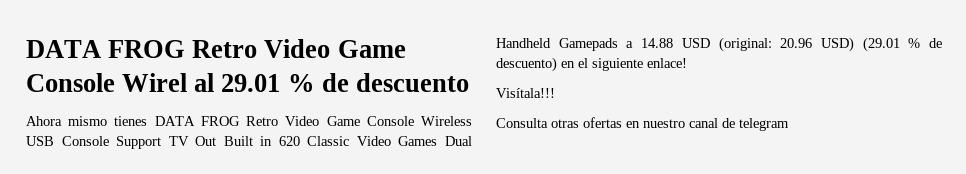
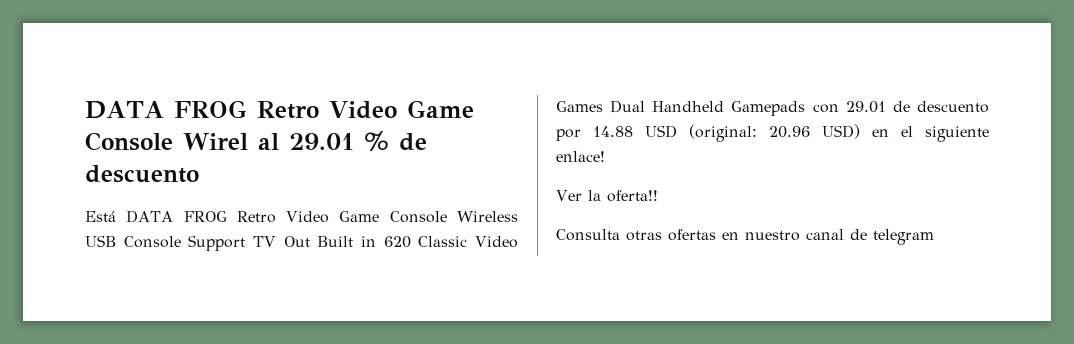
- Ahora mismo tienes DATA FROG Retro Video Game Console Wireless USB Console Support TV Out Built in 620 Classic Video Games Dual Handheld Gamepads a 14.88 USD (original: 20.96 USD) (29.01 % de descuento) en el siguiente enlace!
+ Está DATA FROG Retro Video Game Console Wireless USB Console Support TV Out Built in 620 Classic Video Games Dual Handheld Gamepads con 29.01 de descuento por 14.88 USD (original: 20.96 USD) en el siguiente enlace!
- Visítala!!!
+ Ver la oferta!!

